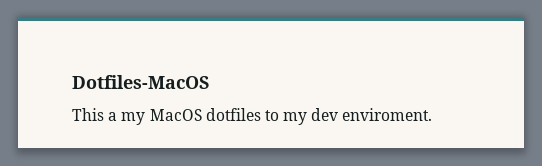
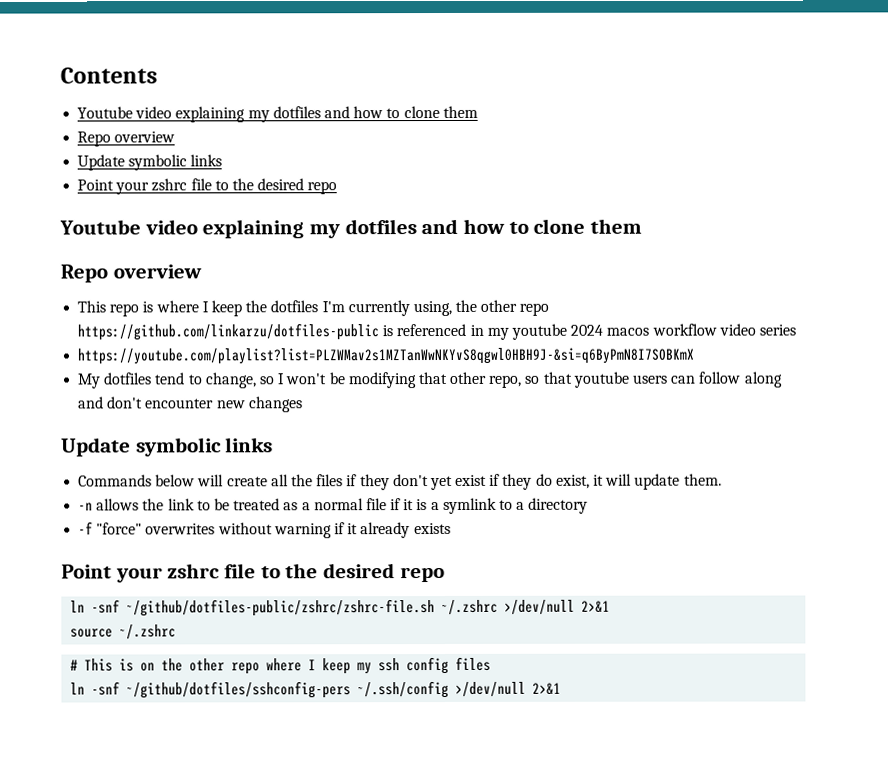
- Dotfiles-MacOS
- This a my MacOS dotfiles to my dev enviroment.
+ Contents
+ Youtube video explaining my dotfiles and how to clone them
+ Repo overview
+ Update symbolic links
+ Point your zshrc file to the desired repo
+ Youtube video explaining my dotfiles and how to clone them
+ Repo overview
+ This repo is where I keep the dotfiles I'm currently using, the other repo https://github.com/linkarzu/dotfiles-public is referenced in my youtube 2024 macos workflow video series
+ https://youtube.com/playlist?list=PLZWMav2s1MZTanWwNKYvS8qgwl0HBH9J-&si=q6ByPmN8I7SOBKmX
+ My dotfiles tend to change, so I won't be modifying that other repo, so that youtube users can follow along and don't encounter new changes
+ Update symbolic links
+ Commands below will create all the files if they don't yet exist if they do exist, it will update them.
+ -n allows the link to be treated as a normal file if it is a symlink to a directory
+ -f "force" overwrites without warning if it already exists
+ Point your zshrc file to the desired repo
+ ln -snf ~/github/dotfiles-public/zshrc/zshrc-file.sh ~/.zshrc >/dev/null 2>&1
+ source ~/.zshrc
+ # This is on the other repo where I keep my ssh config files
+ ln -snf ~/github/dotfiles/sshconfig-pers ~/.ssh/config >/dev/null 2>&1

